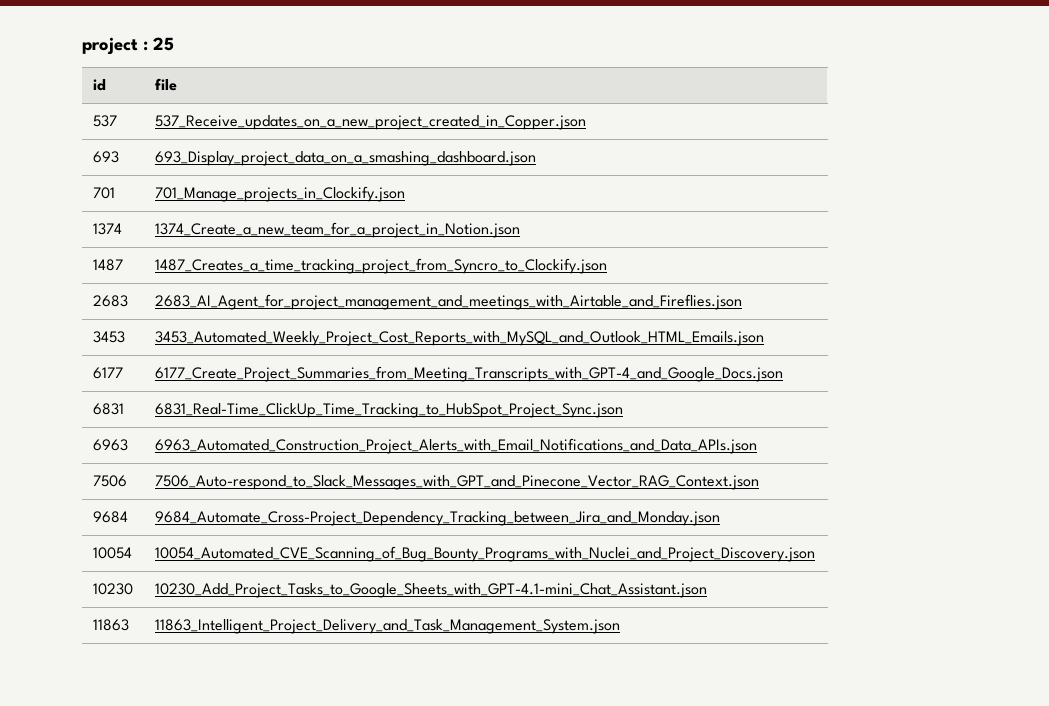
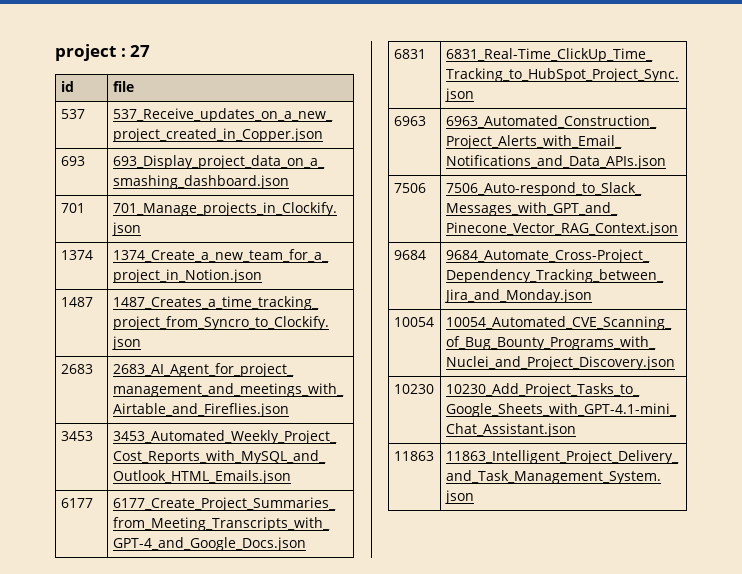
- project : 25
+ project : 27

